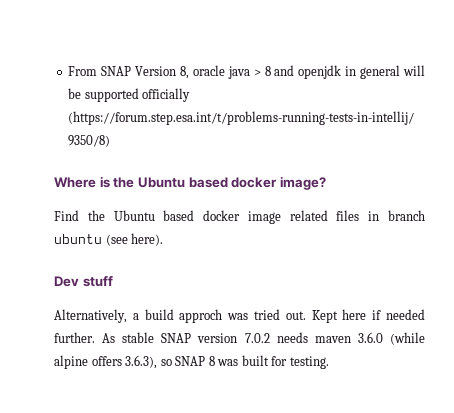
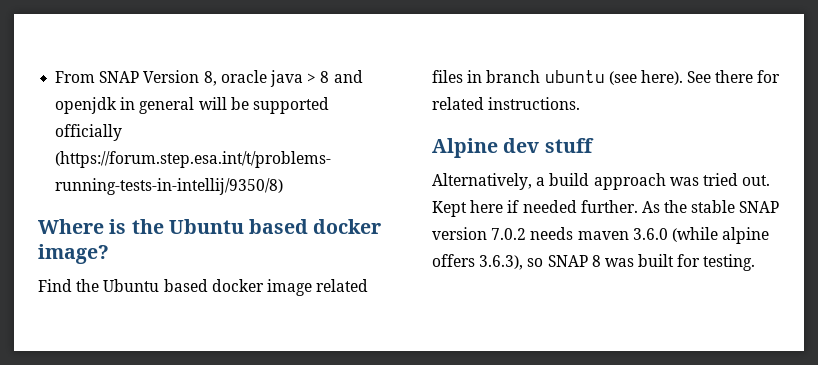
- Find the Ubuntu based docker image related files in branch ubuntu (see here).
- Dev stuff
+ Find the Ubuntu based docker image related files in branch ubuntu (see here). See there for related instructions.
+ Alpine dev stuff
- Alternatively, a build approch was tried out.
+ Alternatively, a build approach was tried out.
- As stable SNAP version 7.0.2 needs maven 3.6.0 (while alpine offers 3.6.3), so SNAP 8 was built for testing.
+ As the stable SNAP version 7.0.2 needs maven 3.6.0 (while alpine offers 3.6.3), so SNAP 8 was built for testing.

